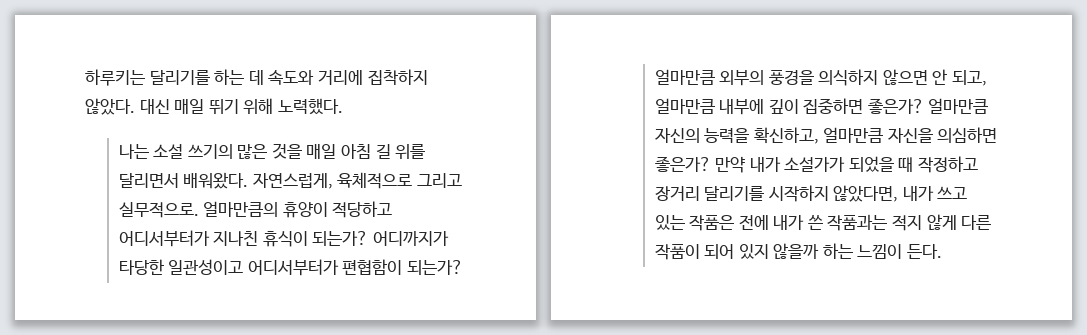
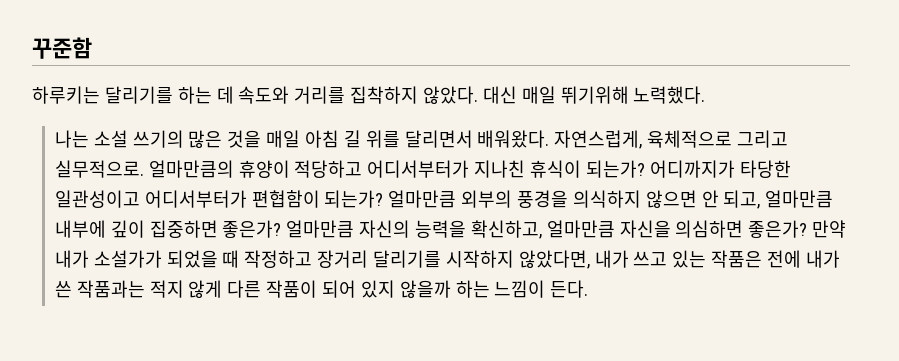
+ 꾸준함
- 하루키는 달리기를 하는 데 속도와 거리에 집착하지 않았다.
+ 하루키는 달리기를 하는 데 속도와 거리를 집착하지 않았다.
- 대신 매일 뛰기 위해 노력했다.
+ 대신 매일 뛰기위해 노력했다.

